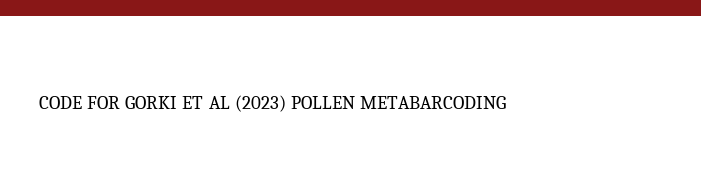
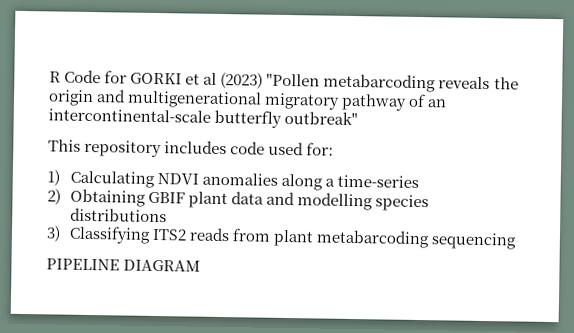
- CODE FOR GORKI ET AL (2023) POLLEN METABARCODING
+ R Code for GORKI et al (2023) "Pollen metabarcoding reveals the origin and multigenerational migratory pathway of an intercontinental-scale butterfly outbreak"
+ This repository includes code used for:
+ 1) Calculating NDVI anomalies along a time-series
+ 2) Obtaining GBIF plant data and modelling species distributions
+ 3) Classifying ITS2 reads from plant metabarcoding sequencing
+ PIPELINE DIAGRAM

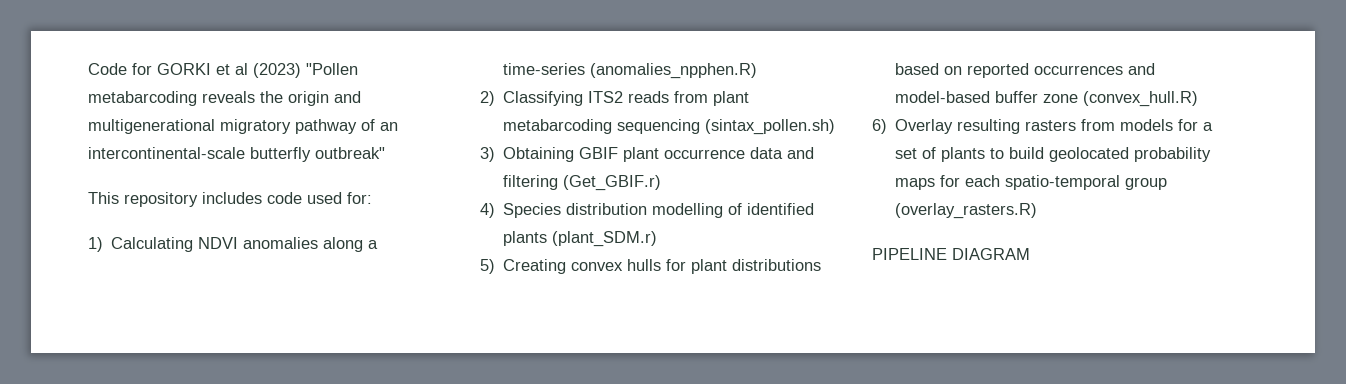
- R Code for GORKI et al (2023) "Pollen metabarcoding reveals the origin and multigenerational migratory pathway of an intercontinental-scale butterfly outbreak"
+ Code for GORKI et al (2023) "Pollen metabarcoding reveals the origin and multigenerational migratory pathway of an intercontinental-scale butterfly outbreak"
- 1) Calculating NDVI anomalies along a time-series
- 2) Obtaining GBIF plant data and modelling species distributions
- 3) Classifying ITS2 reads from plant metabarcoding sequencing
+ 1) Calculating NDVI anomalies along a time-series (anomalies_npphen.R)
+ 2) Classifying ITS2 reads from plant metabarcoding sequencing (sintax_pollen.sh)
+ 3) Obtaining GBIF plant occurrence data and filtering (Get_GBIF.r)
+ 4) Species distribution modelling of identified plants (plant_SDM.r)
+ 5) Creating convex hulls for plant distributions based on reported occurrences and model-based buffer zone (convex_hull.R)
+ 6) Overlay resulting rasters from models for a set of plants to build geolocated probability maps for each spatio-temporal group (overlay_rasters.R)

